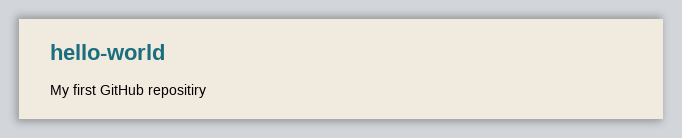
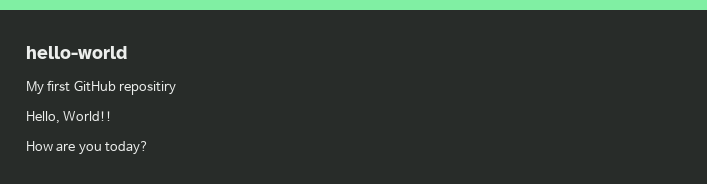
+ Hello, World!!
+ How are you today?

